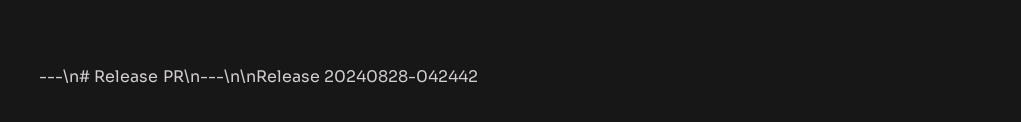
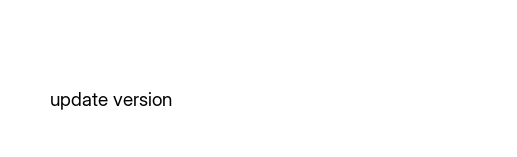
- ---\n# Release PR\n---\n\nRelease 20240828-042442
+ update version

